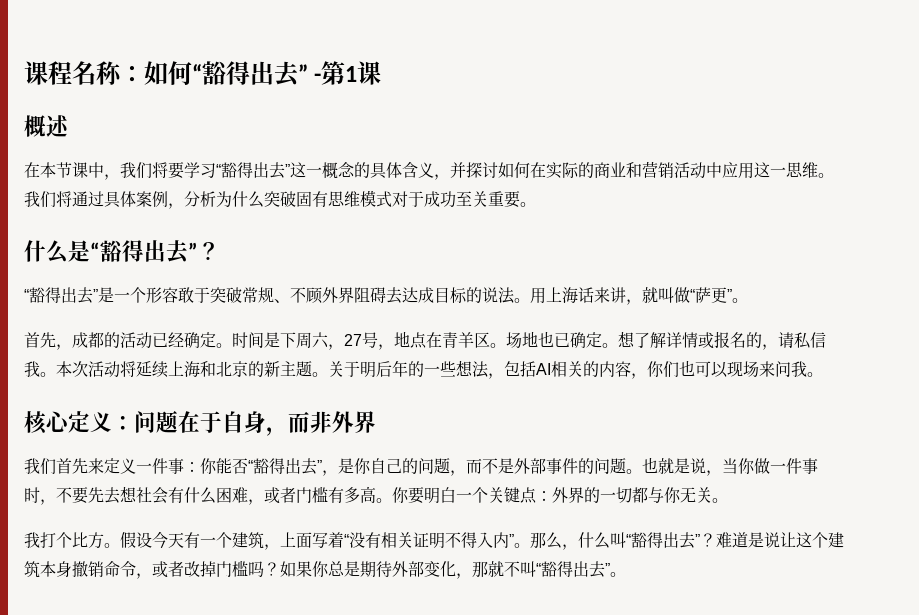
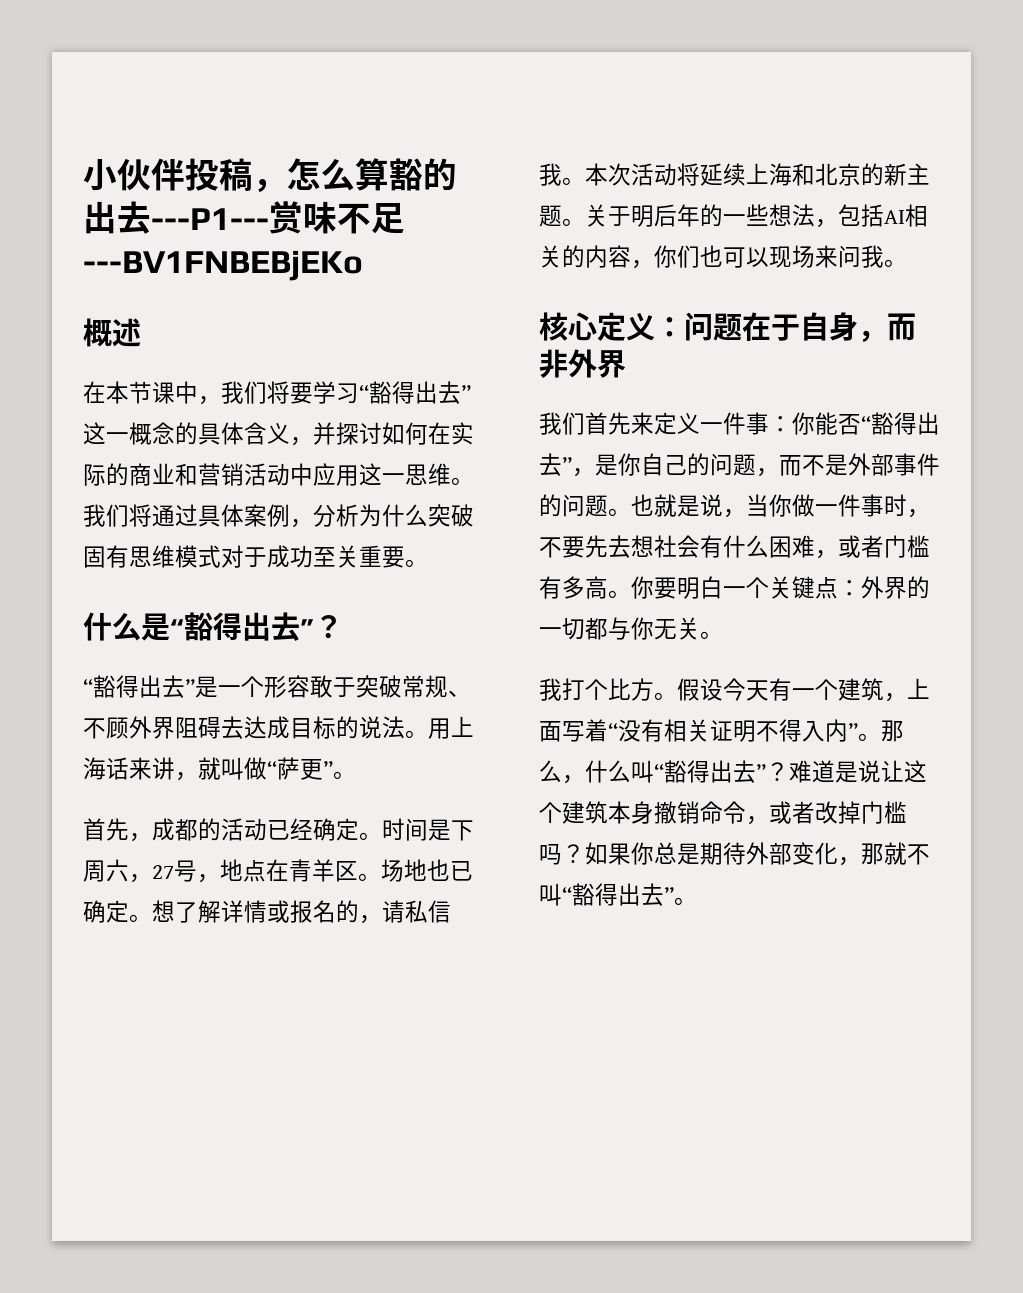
- 课程名称：如何“豁得出去” -第1课
+ 小伙伴投稿，怎么算豁的出去---P1---赏味不足---BV1FNBEBjEKo

